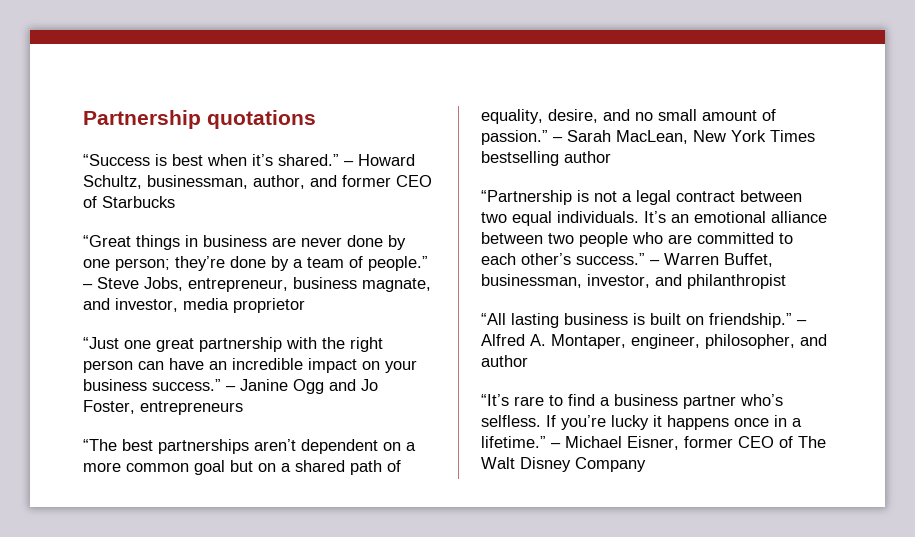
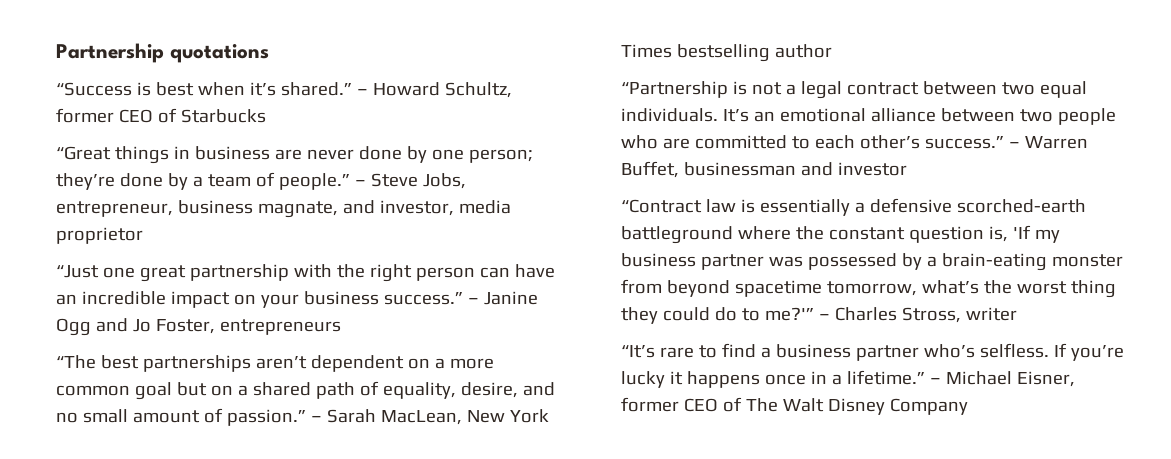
- – Howard Schultz, businessman, author, and former CEO of Starbucks
+ – Howard Schultz, former CEO of Starbucks
- – Warren Buffet, businessman, investor, and philanthropist
- “All lasting business is built on friendship.” – Alfred A. Montaper, engineer, philosopher, and author
+ – Warren Buffet, businessman and investor
+ “Contract law is essentially a defensive scorched-earth battleground where the constant question is, 'If my business partner was possessed by a brain-eating monster from beyond spacetime tomorrow, what’s the worst thing they could do to me?'” – Charles Stross, writer

